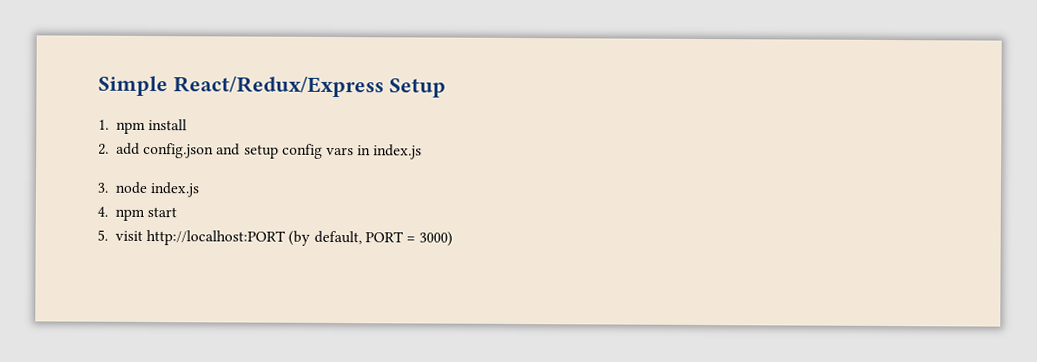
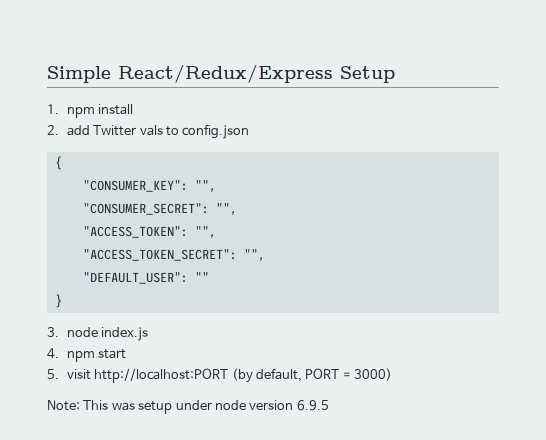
- 2. add config.json and setup config vars in index.js
+ 2. add Twitter vals to config.json
+ {
+ "CONSUMER_KEY": "",
+ "CONSUMER_SECRET": "",
+ "ACCESS_TOKEN": "",
+ "ACCESS_TOKEN_SECRET": "",
+ "DEFAULT_USER": ""
+ }
+ Note: This was setup under node version 6.9.5

